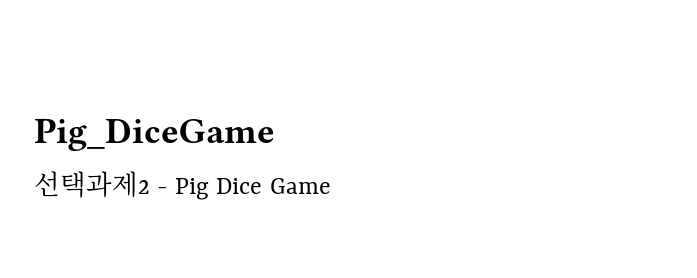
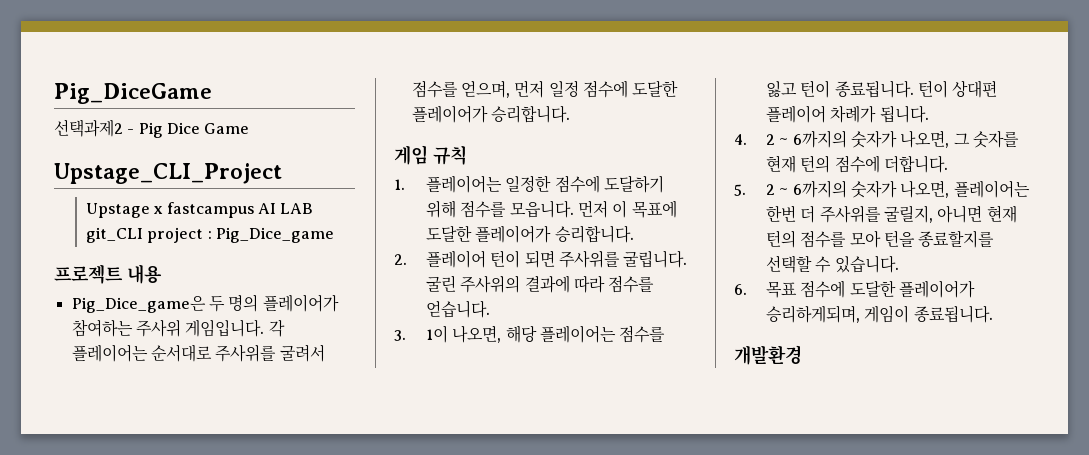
+ Upstage_CLI_Project
+ Upstage x fastcampus AI LAB git_CLI project : Pig_Dice_game
+ 프로젝트 내용
+ Pig_Dice_game은 두 명의 플레이어가 참여하는 주사위 게임입니다. 각 플레이어는 순서대로 주사위를 굴려서 점수를 얻으며, 먼저 일정 점수에 도달한 플레이어가 승리합니다.
+ 게임 규칙
+ 1. 플레이어는 일정한 점수에 도달하기 위해 점수를 모읍니다. 먼저 이 목표에 도달한 플레이어가 승리합니다.
+ 2. 플레이어 턴이 되면 주사위를 굴립니다. 굴린 주사위의 결과에 따라 점수를 얻습니다.
+ 3. 1이 나오면, 해당 플레이어는 점수를 잃고 턴이 종료됩니다. 턴이 상대편 플레이어 차례가 됩니다.
+ 4. 2 ~ 6까지의 숫자가 나오면, 그 숫자를 현재 턴의 점수에 더합니다.
+ 5. 2 ~ 6까지의 숫자가 나오면, 플레이어는 한번 더 주사위를 굴릴지, 아니면 현재 턴의 점수를 모아 턴을 종료할지를 선택할 수 있습니다.
+ 6. 목표 점수에 도달한 플레이어가 승리하게되며, 게임이 종료됩니다.
+ 개발환경

